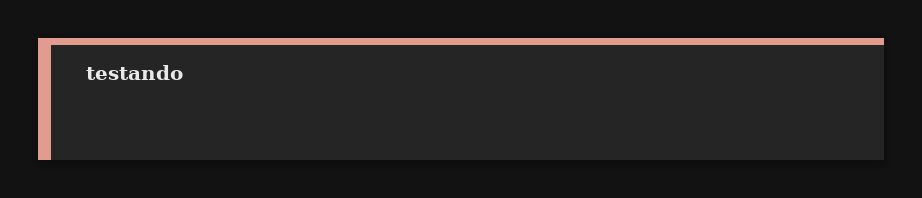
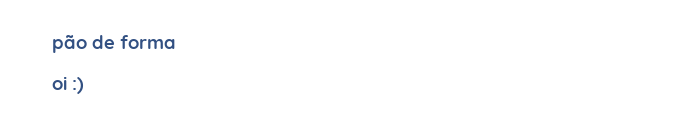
- testando
+ pão de forma
+ oi :)

